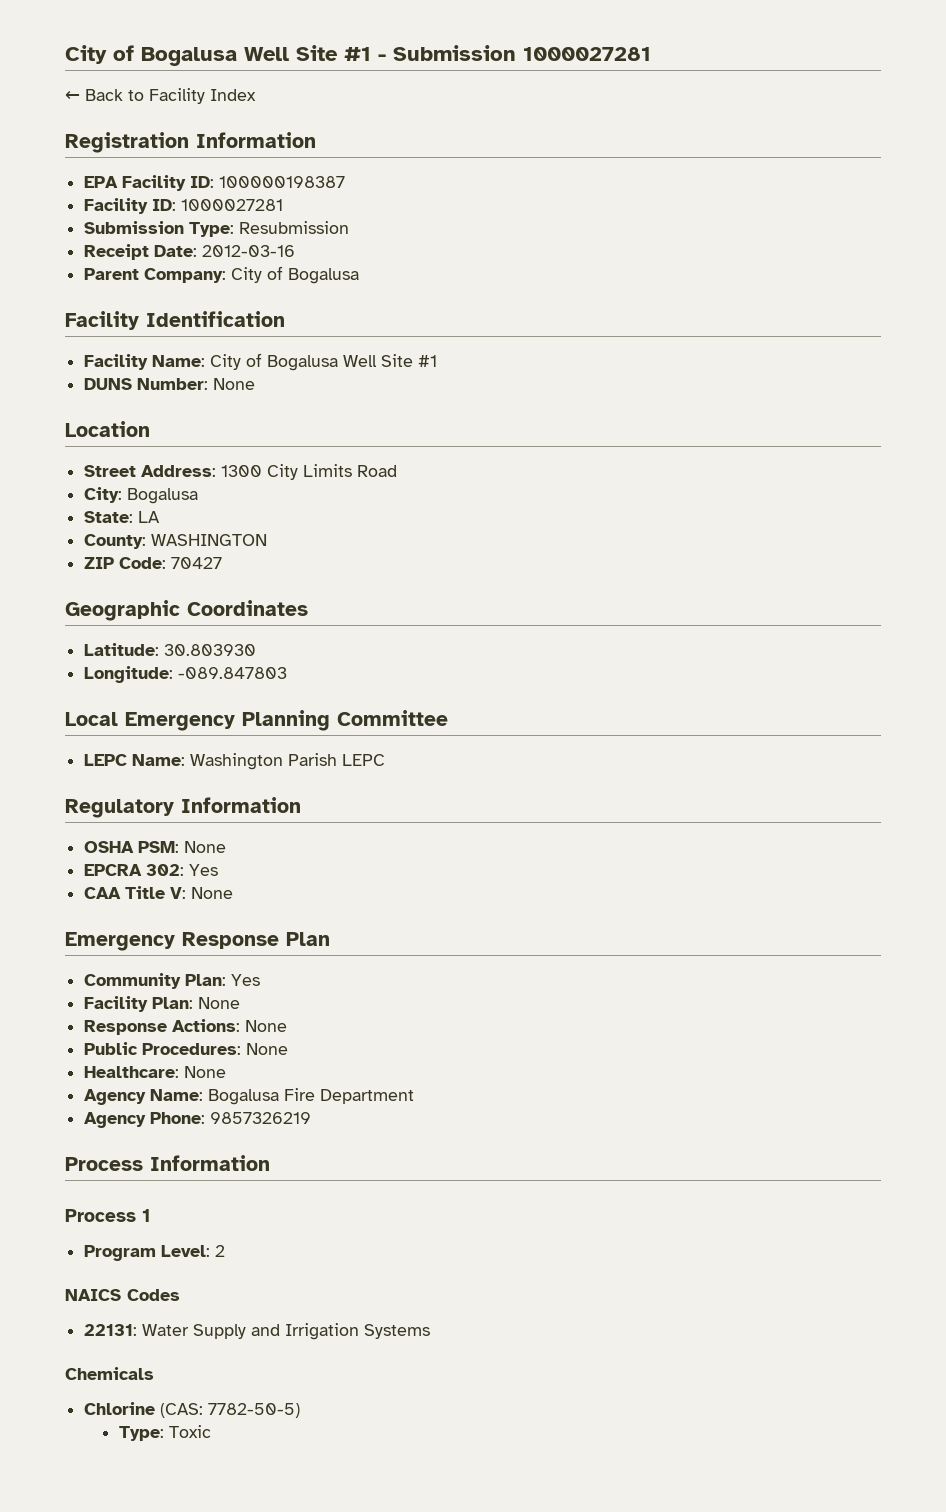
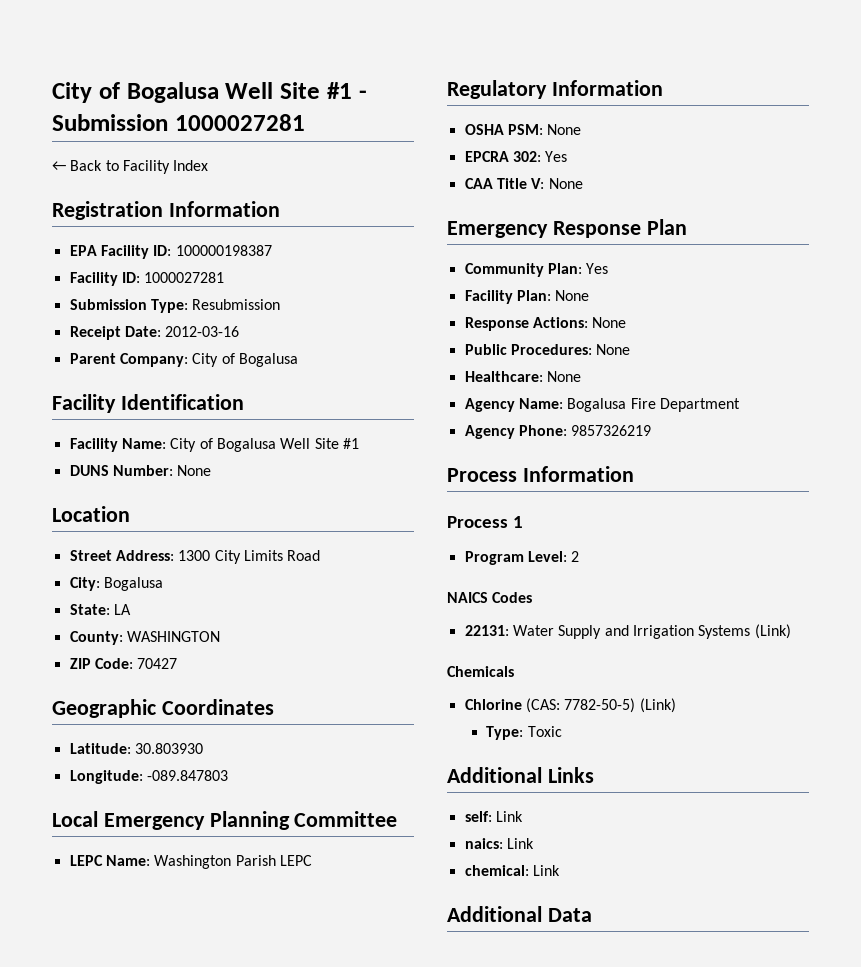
- 22131: Water Supply and Irrigation Systems
+ 22131: Water Supply and Irrigation Systems (Link)
- Chlorine (CAS: 7782-50-5)
+ Chlorine (CAS: 7782-50-5) (Link)
+ Additional Links
+ self: Link
+ naics: Link
+ chemical: Link
+ Additional Data

